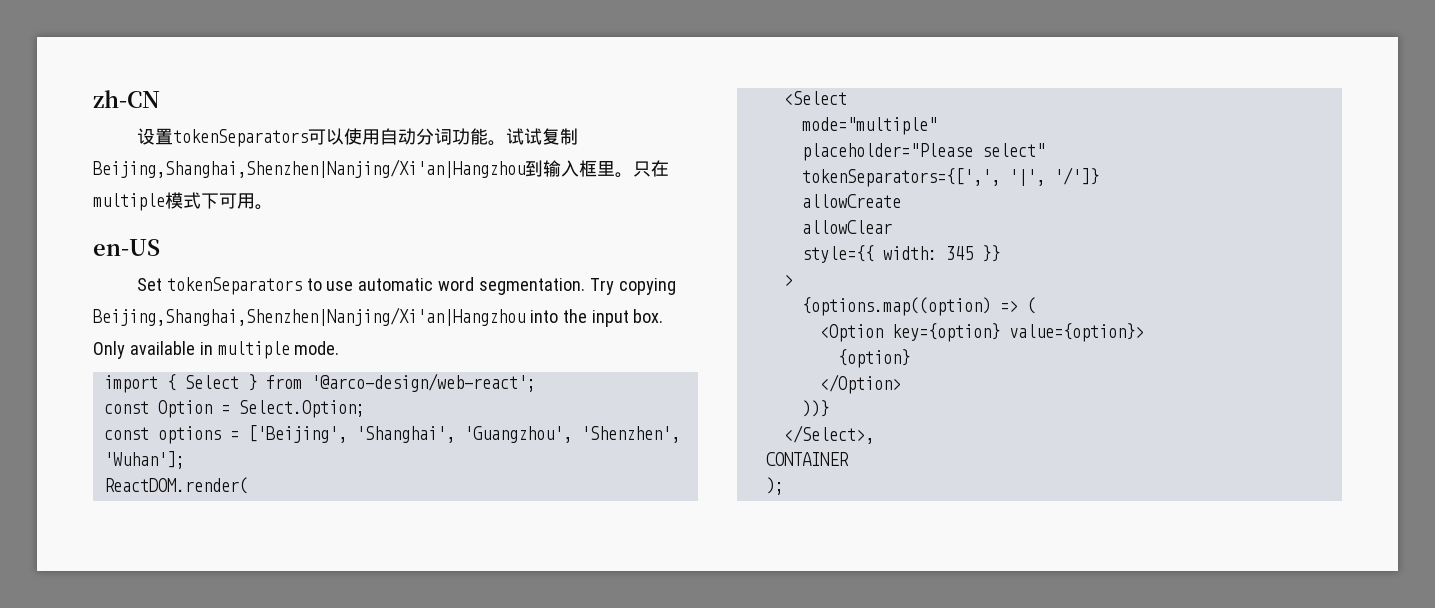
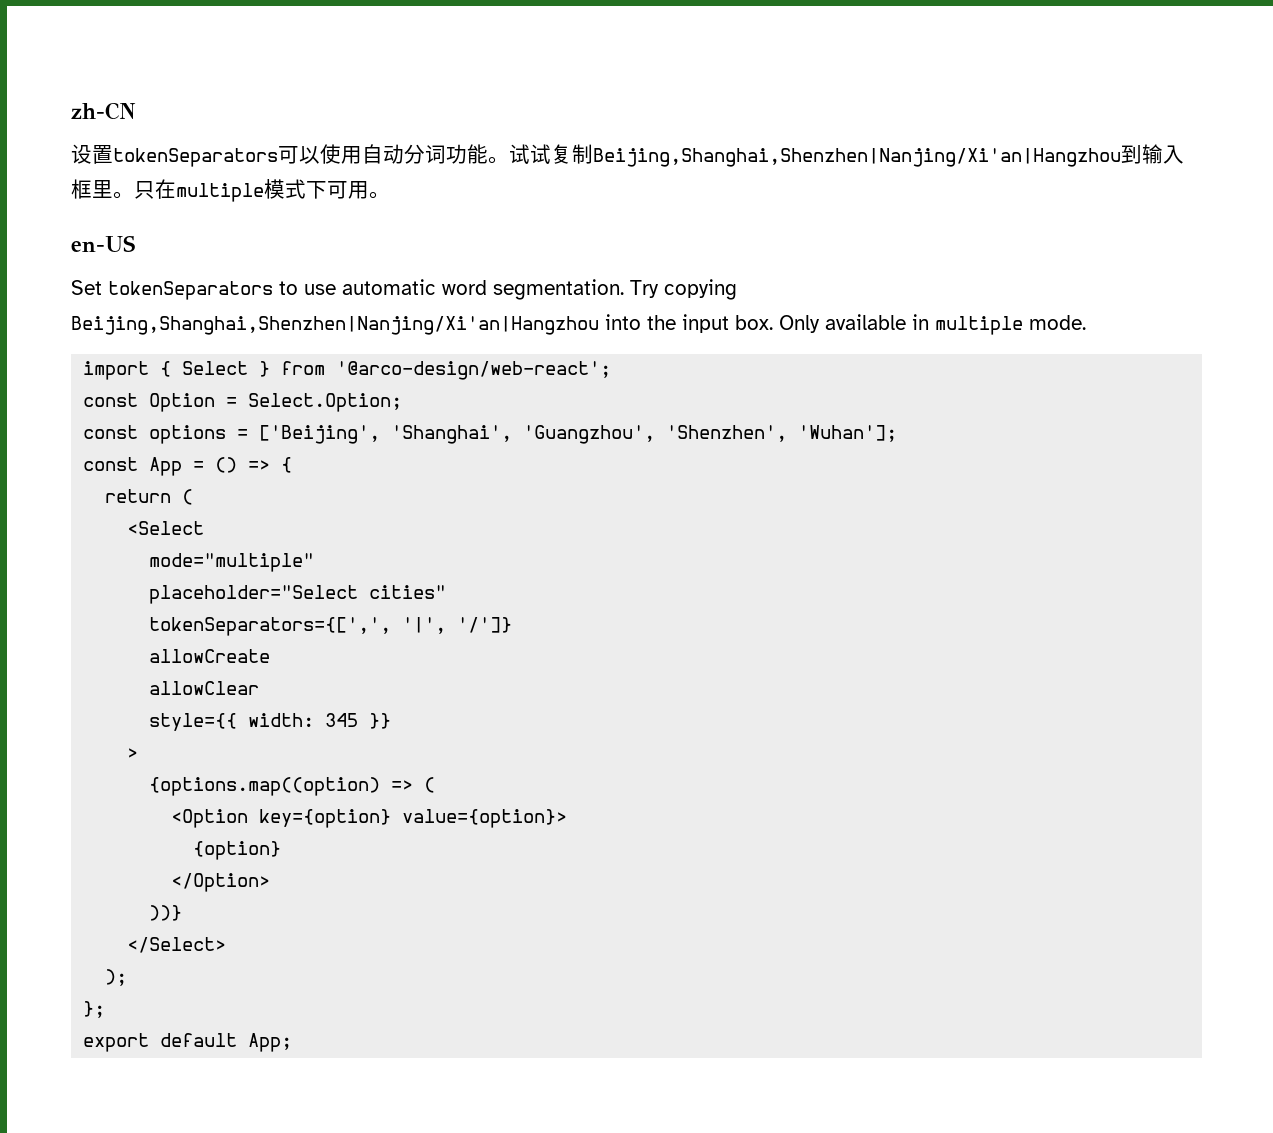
- ReactDOM.render(
+ const App = () => {
+ return (
- placeholder="Please select"
+ placeholder="Select cities"
- </Select>,
- CONTAINER
+ </Select>
+ };
+ export default App;

